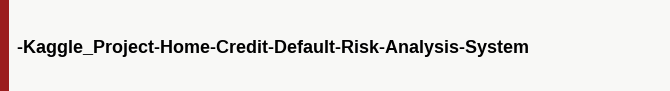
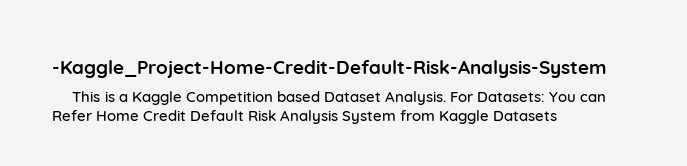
+ This is a Kaggle Competition based Dataset Analysis. For Datasets: You can Refer Home Credit Default Risk Analysis System from Kaggle Datasets

